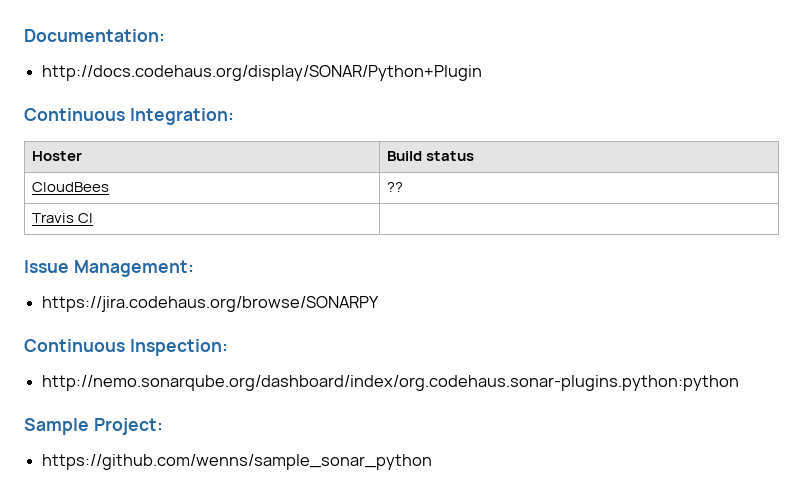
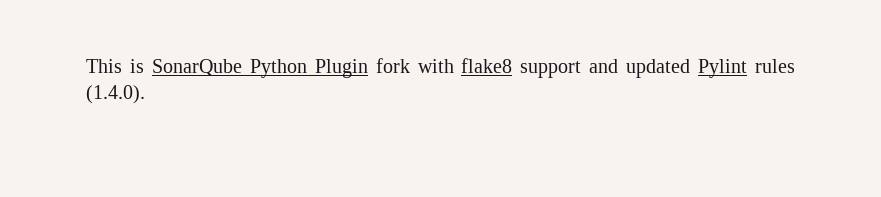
- Documentation:
- http://docs.codehaus.org/display/SONAR/Python+Plugin
- Continuous Integration:
- Hoster | Build status
- CloudBees | ??
- Travis CI |
- Issue Management:
- https://jira.codehaus.org/browse/SONARPY
- Continuous Inspection:
- http://nemo.sonarqube.org/dashboard/index/org.codehaus.sonar-plugins.python:python
- Sample Project:
- https://github.com/wenns/sample_sonar_python
+ This is SonarQube Python Plugin fork with flake8 support and updated Pylint rules (1.4.0).

